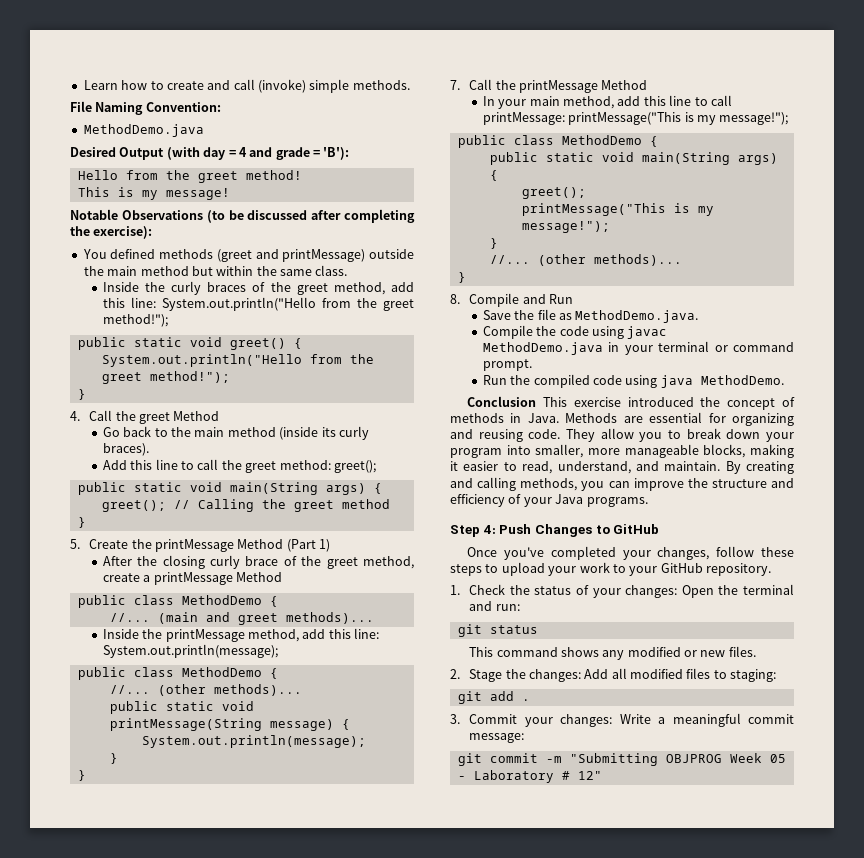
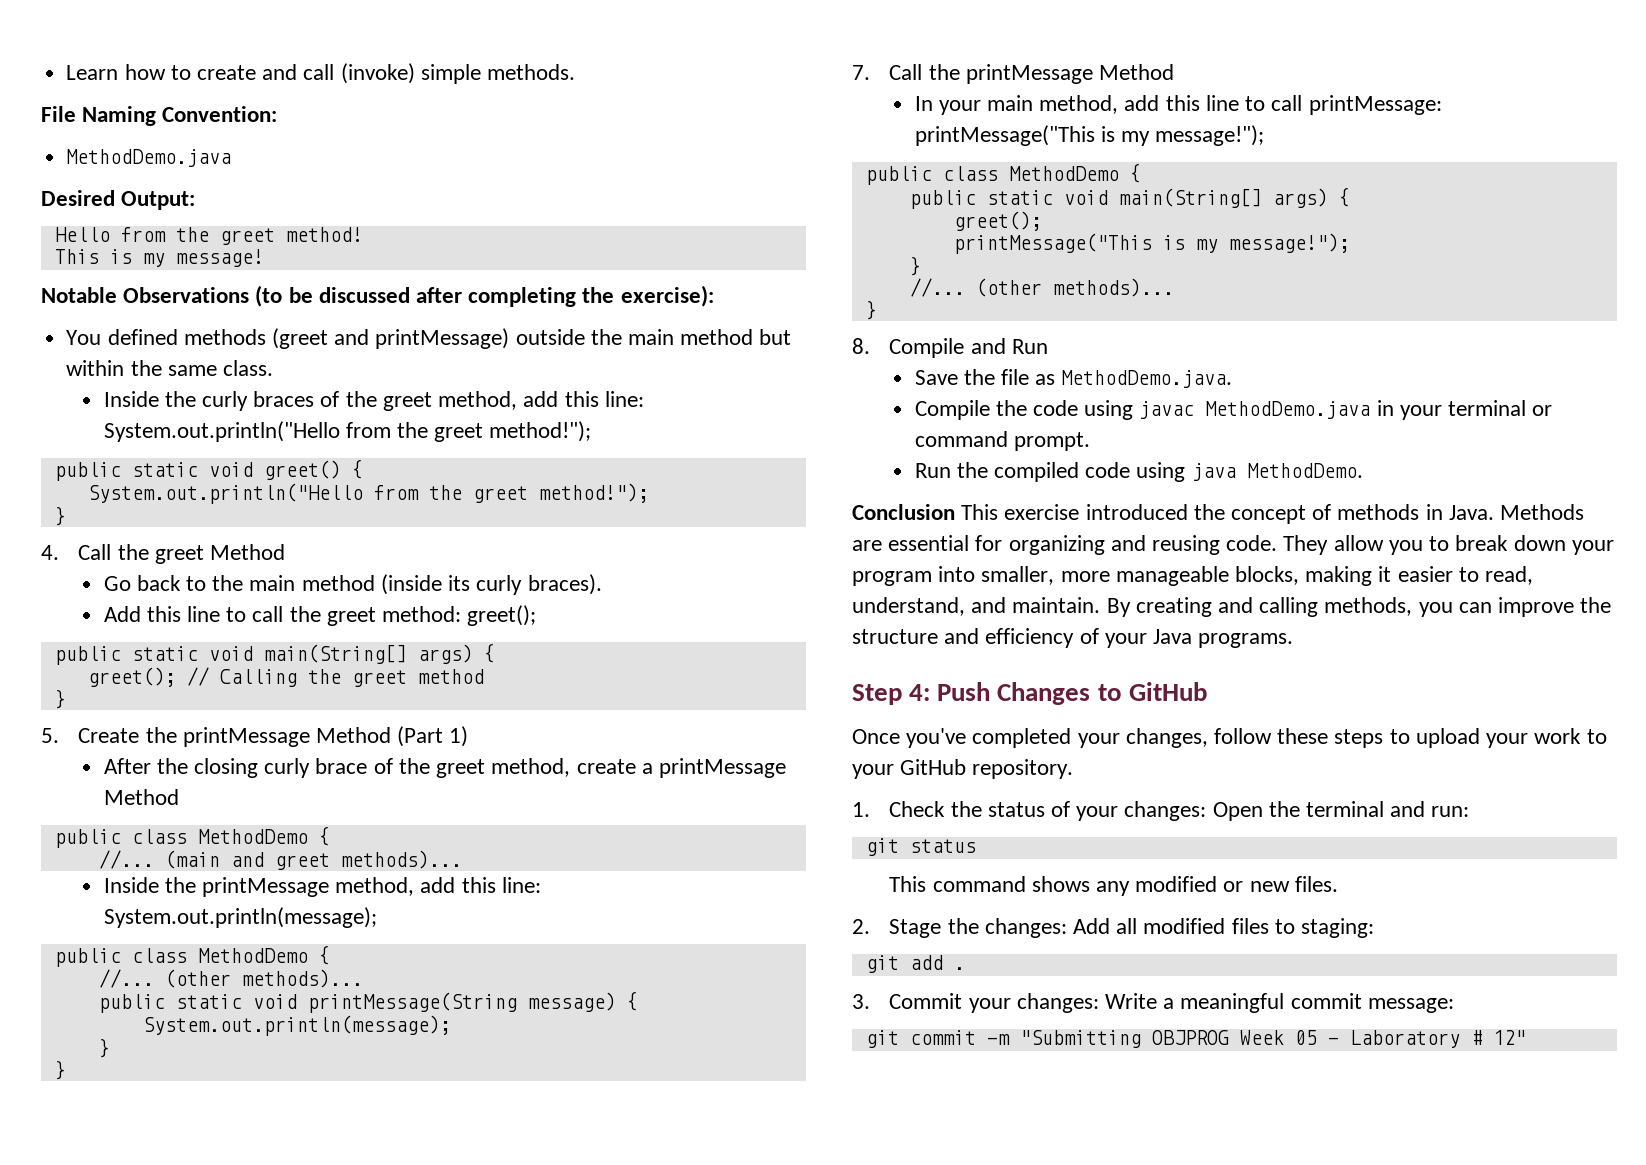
- Desired Output (with day = 4 and grade = 'B'):
+ Desired Output:
  Add this line to call the greet method: greet();
- public static void main(String args) {
+ public static void main(String[] args) {
  In your main method, add this line to call printMessage: printMessage("This is my message!");
  public class MethodDemo {
- public static void main(String args) {
+ public static void main(String[] args) {

